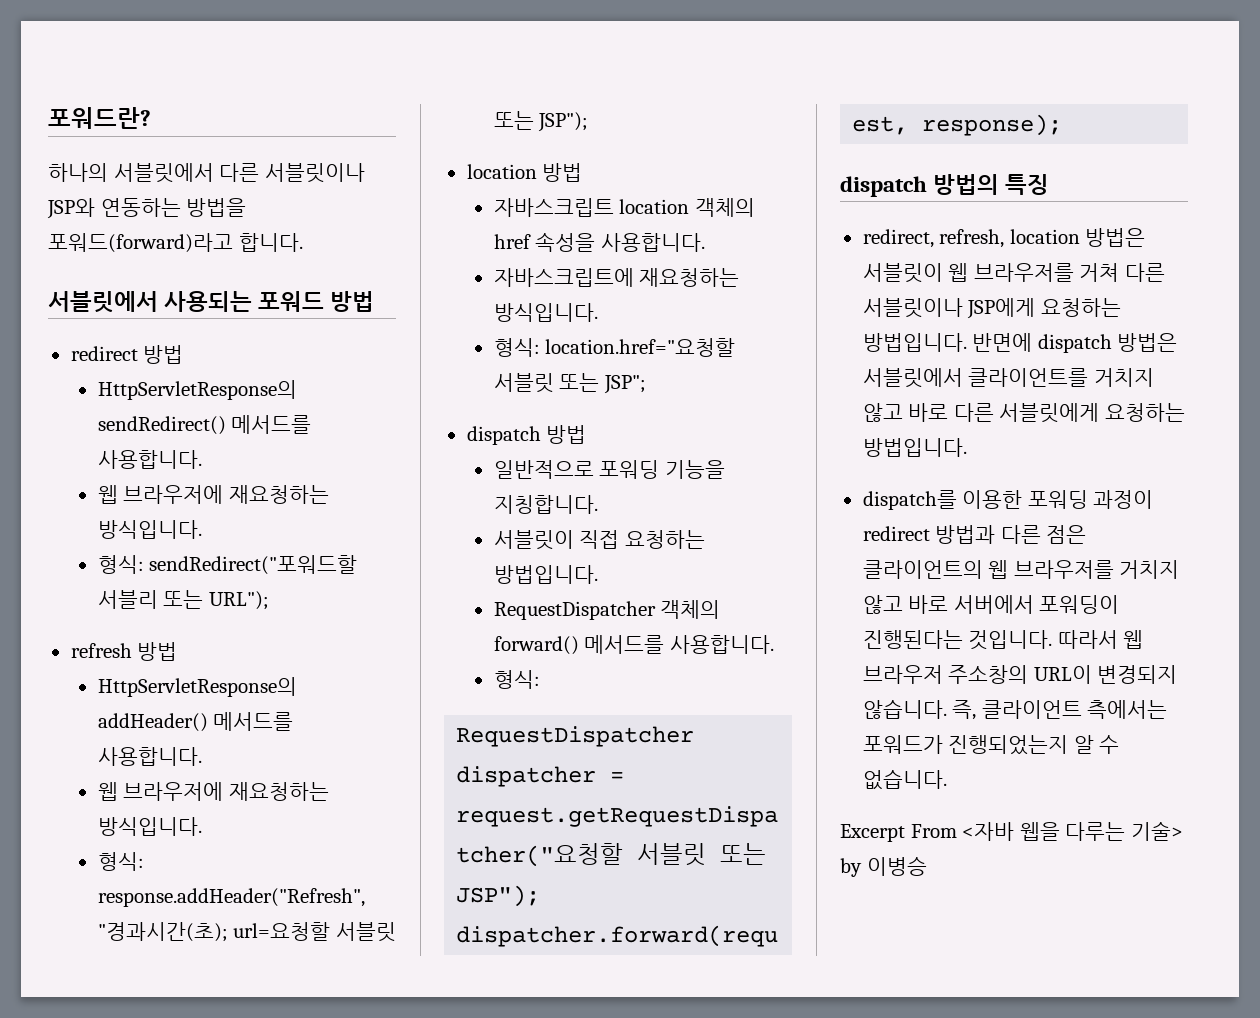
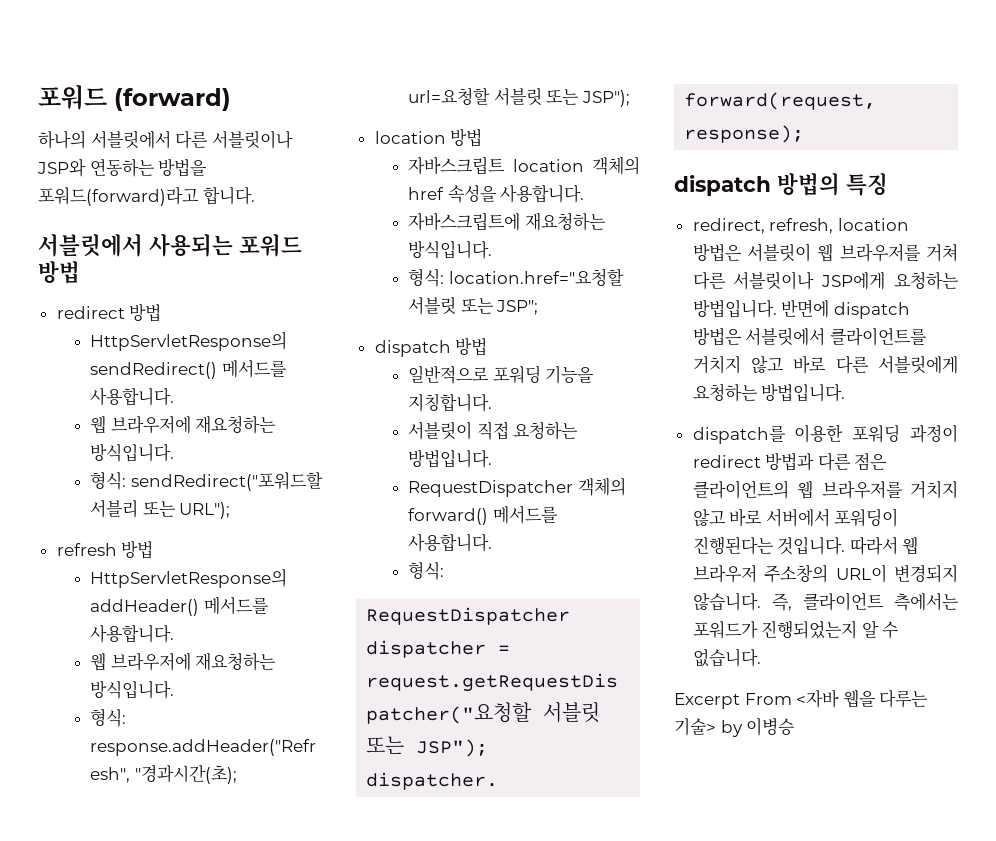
- 포워드란?
+ 포워드 (forward)

